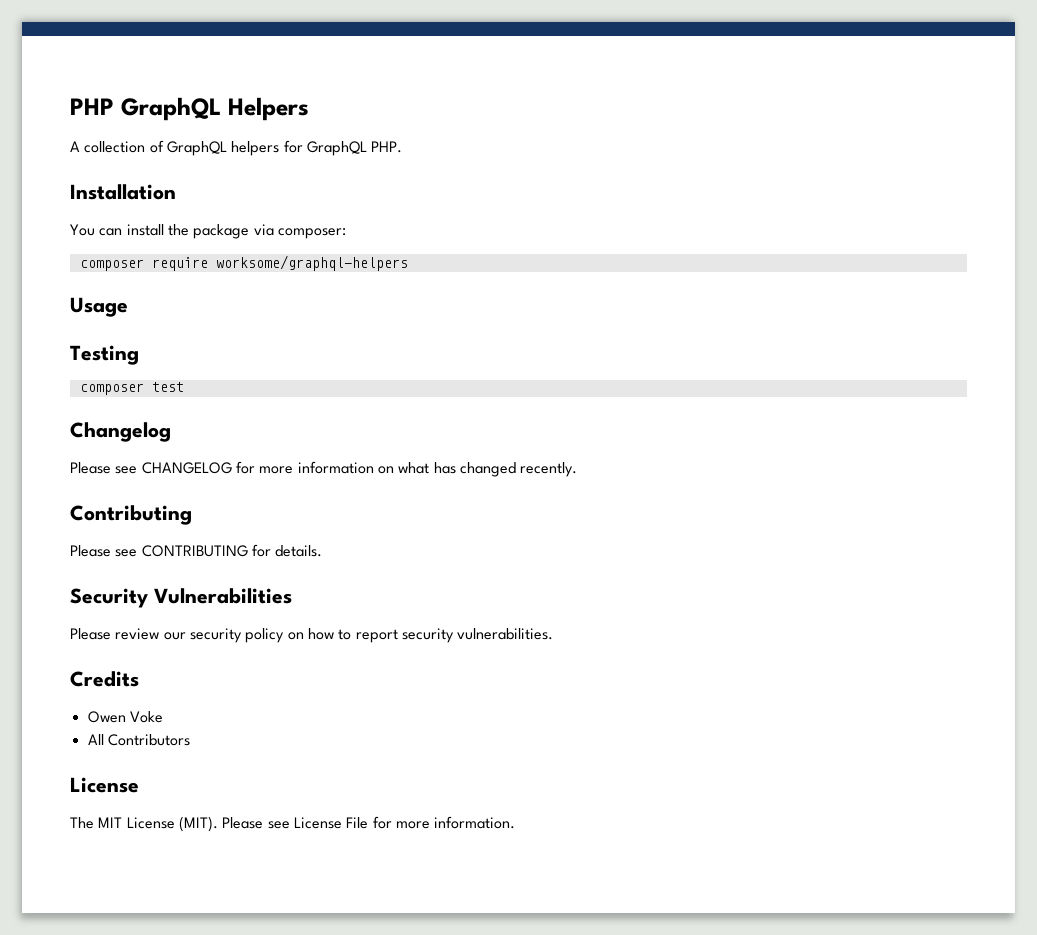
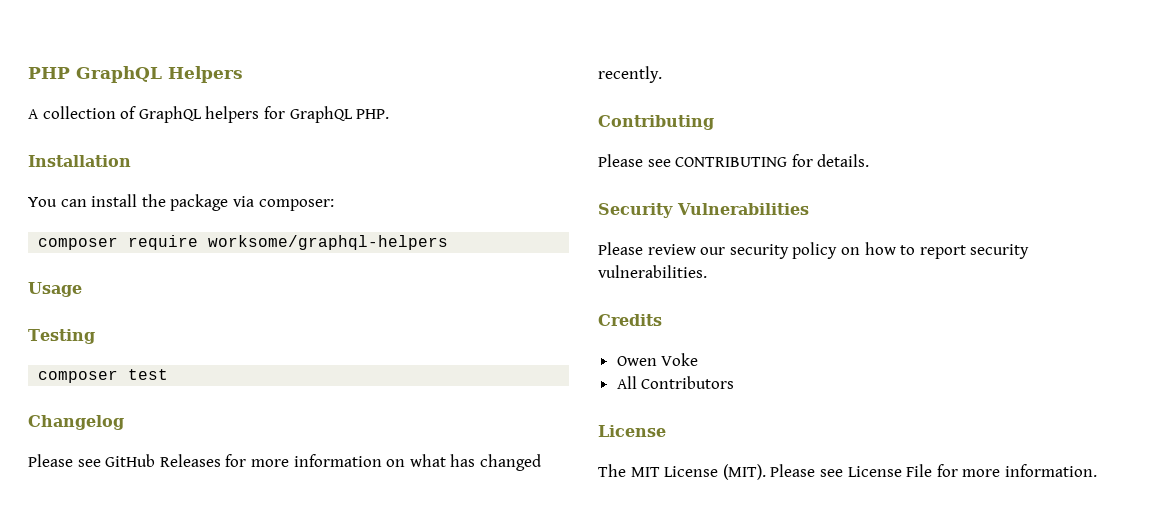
- Please see CHANGELOG for more information on what has changed recently.
+ Please see GitHub Releases for more information on what has changed recently.

